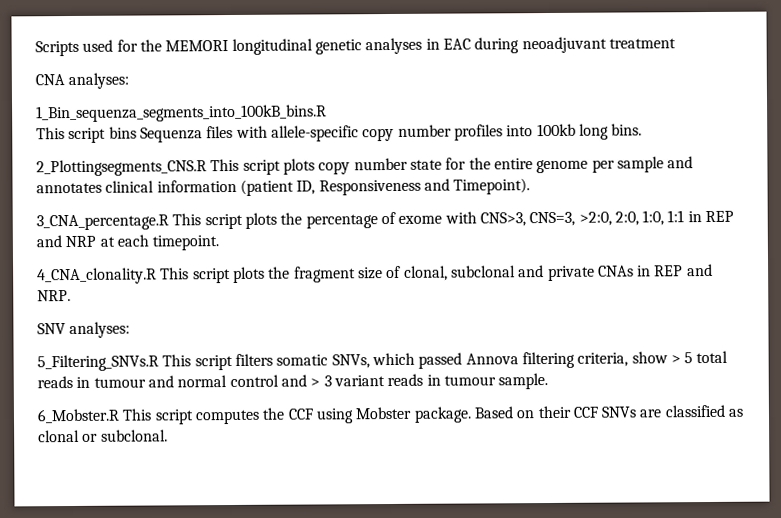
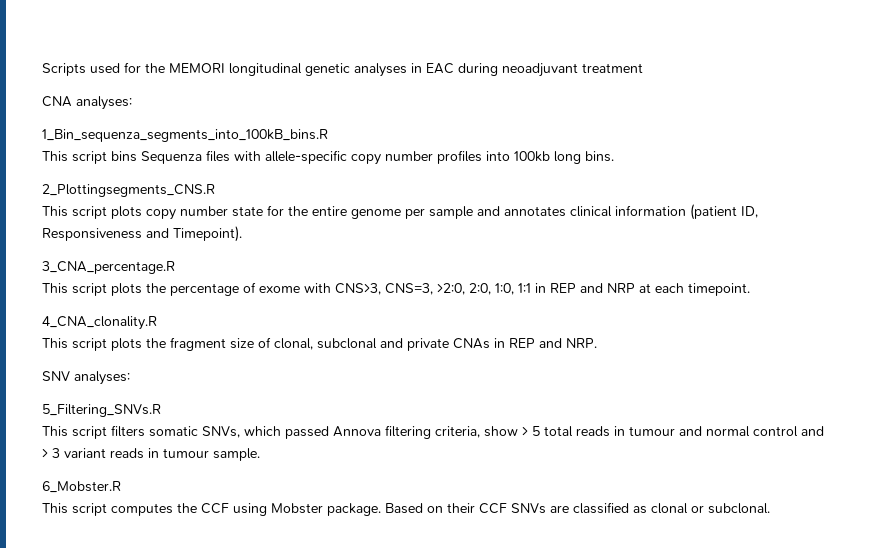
- 2_Plottingsegments_CNS.R This script plots copy number state for the entire genome per sample and annotates clinical information (patient ID, Responsiveness and Timepoint).
+ 2_Plottingsegments_CNS.R
+ This script plots copy number state for the entire genome per sample and annotates clinical information (patient ID, Responsiveness and Timepoint).
- 3_CNA_percentage.R This script plots the percentage of exome with CNS>3, CNS=3, >2:0, 2:0, 1:0, 1:1 in REP and NRP at each timepoint.
+ 3_CNA_percentage.R
+ This script plots the percentage of exome with CNS>3, CNS=3, >2:0, 2:0, 1:0, 1:1 in REP and NRP at each timepoint.
- 4_CNA_clonality.R This script plots the fragment size of clonal, subclonal and private CNAs in REP and NRP.
+ 4_CNA_clonality.R
+ This script plots the fragment size of clonal, subclonal and private CNAs in REP and NRP.
- 5_Filtering_SNVs.R This script filters somatic SNVs, which passed Annova filtering criteria, show > 5 total reads in tumour and normal control and > 3 variant reads in tumour sample.
+ 5_Filtering_SNVs.R
+ This script filters somatic SNVs, which passed Annova filtering criteria, show > 5 total reads in tumour and normal control and > 3 variant reads in tumour sample.
- 6_Mobster.R This script computes the CCF using Mobster package.
+ 6_Mobster.R
+ This script computes the CCF using Mobster package.

